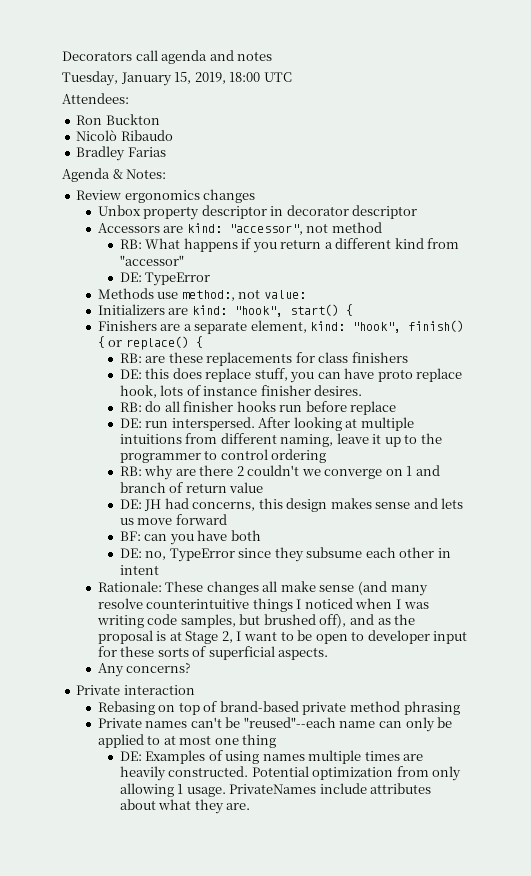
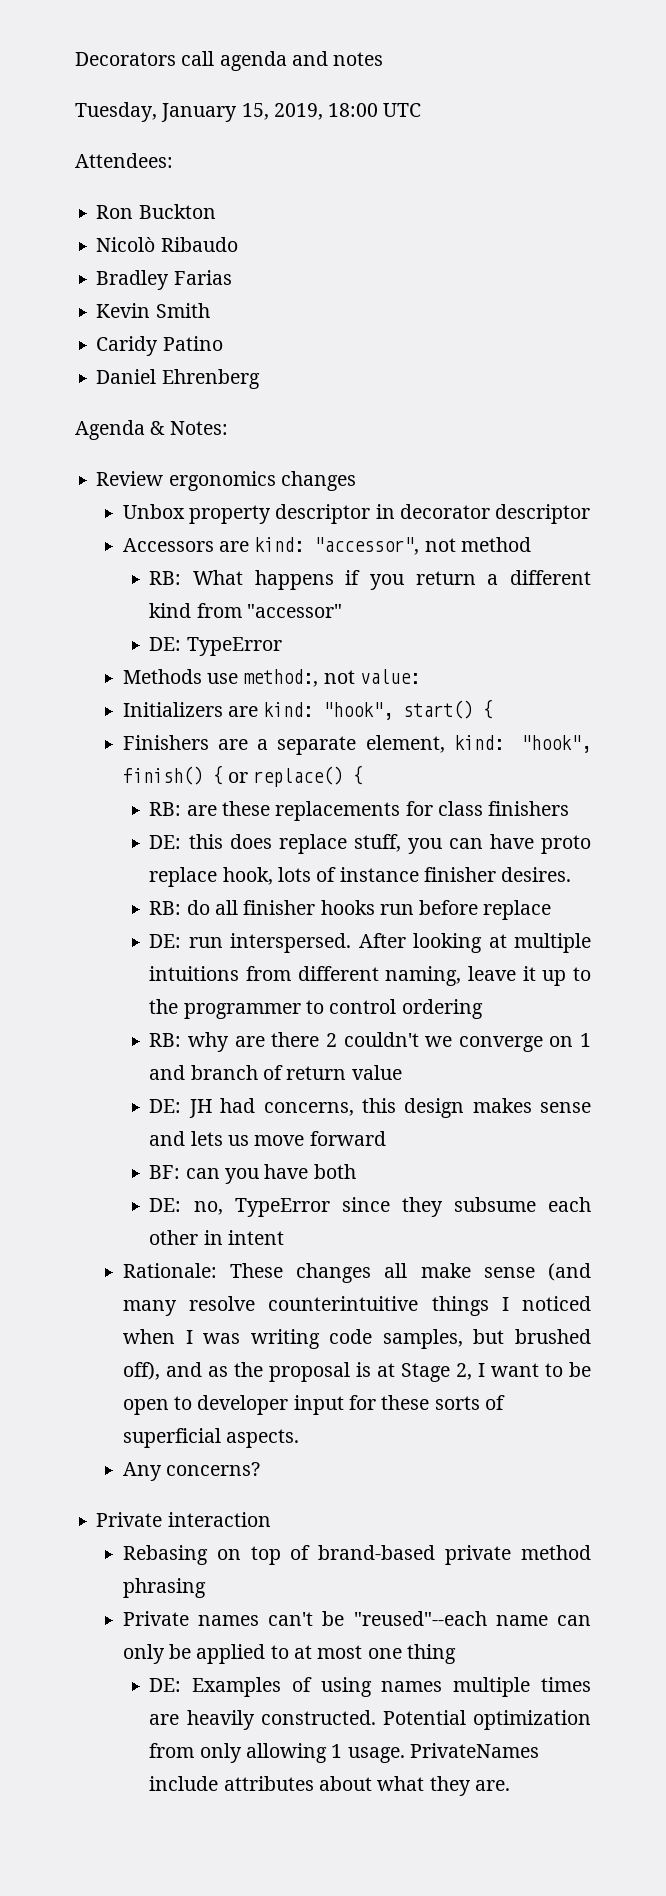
+ Kevin Smith
+ Caridy Patino
+ Daniel Ehrenberg

